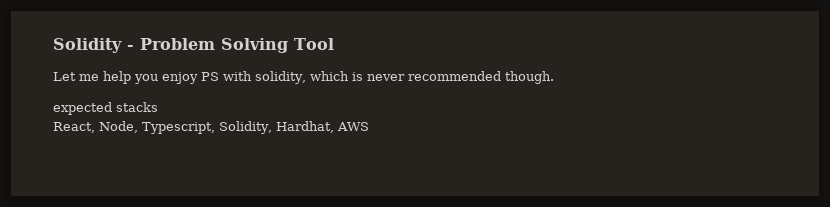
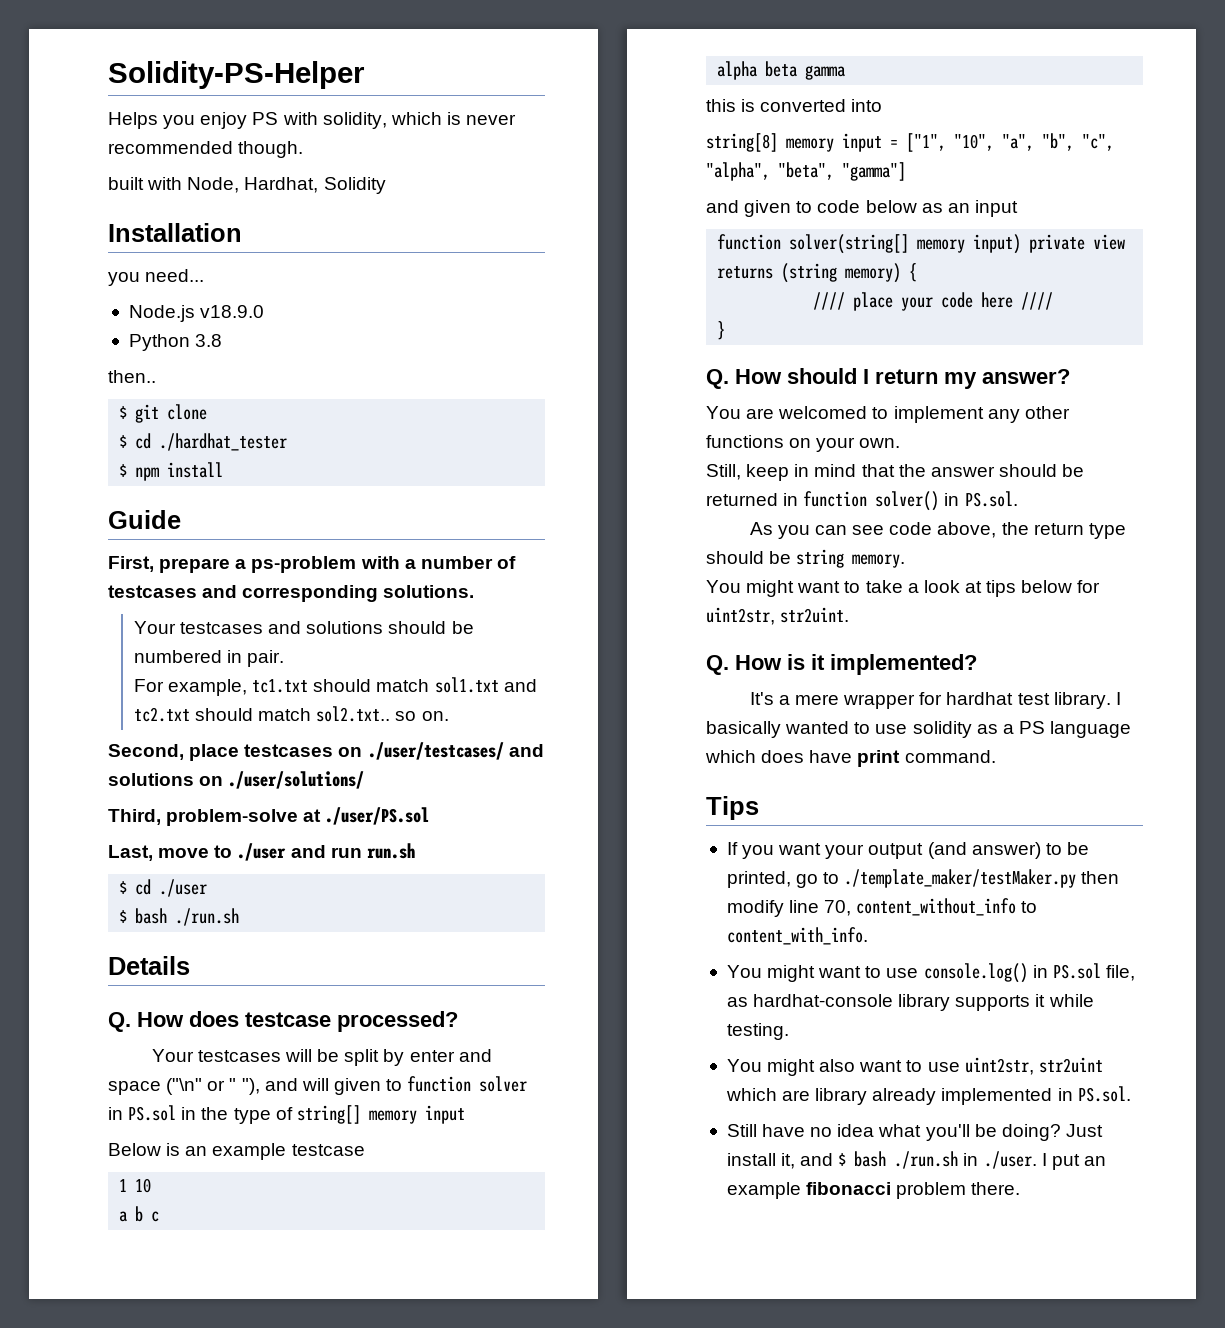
- Solidity - Problem Solving Tool
- Let me help you enjoy PS with solidity, which is never recommended though.
+ Solidity-PS-Helper
+ Helps you enjoy PS with solidity, which is never recommended though.
- expected stacks
- React, Node, Typescript, Solidity, Hardhat, AWS
+ built with Node, Hardhat, Solidity
+ Installation
+ you need...
+ Node.js v18.9.0
+ Python 3.8
+ then..
+ $ git clone
+ $ cd ./hardhat_tester
+ $ npm install
+ Guide
+ First, prepare a ps-problem with a number of testcases and corresponding solutions.
+ Your testcases and solutions should be numbered in pair.
+ For example, tc1.txt should match sol1.txt and tc2.txt should match sol2.txt.. so on.
+ Second, place testcases on ./user/testcases/ and solutions on ./user/solutions/
+ Third, problem-solve at ./user/PS.sol
+ Last, move to ./user and run run.sh
+ $ cd ./user
+ $ bash ./run.sh
+ Details
+ Q. How does testcase processed?
+ Your testcases will be split by enter and space ("\n" or " "), and will given to function solver in PS.sol in the type of string[] memory input
+ Below is an example testcase
+ 1 10
+ a b c
+ alpha beta gamma
+ this is converted into
+ string[8] memory input = ["1", "10", "a", "b", "c", "alpha", "beta", "gamma"]
+ and given to code below as an input
+ function solver(string[] memory input) private view returns (string memory) {
+ //// place your code here ////
+ }
+ Q. How should I return my answer?
+ You are welcomed to implement any other functions on your own.
+ Still, keep in mind that the answer should be returned in function solver() in PS.sol.
+ As you can see code above, the return type should be string memory.
+ You might want to take a look at tips below for uint2str, str2uint.
+ Q. How is it implemented?
+ It's a mere wrapper for hardhat test library. I basically wanted to use solidity as a PS language which does have print command.
+ Tips
+ If you want your output (and answer) to be printed, go to ./template_maker/testMaker.py then modify line 70, content_without_info to content_with_info.
+ You might want to use console.log() in PS.sol file, as hardhat-console library supports it while testing.
+ You might also want to use uint2str, str2uint which are library already implemented in PS.sol.
+ Still have no idea what you'll be doing? Just install it, and $ bash ./run.sh in ./user. I put an example fibonacci problem there.

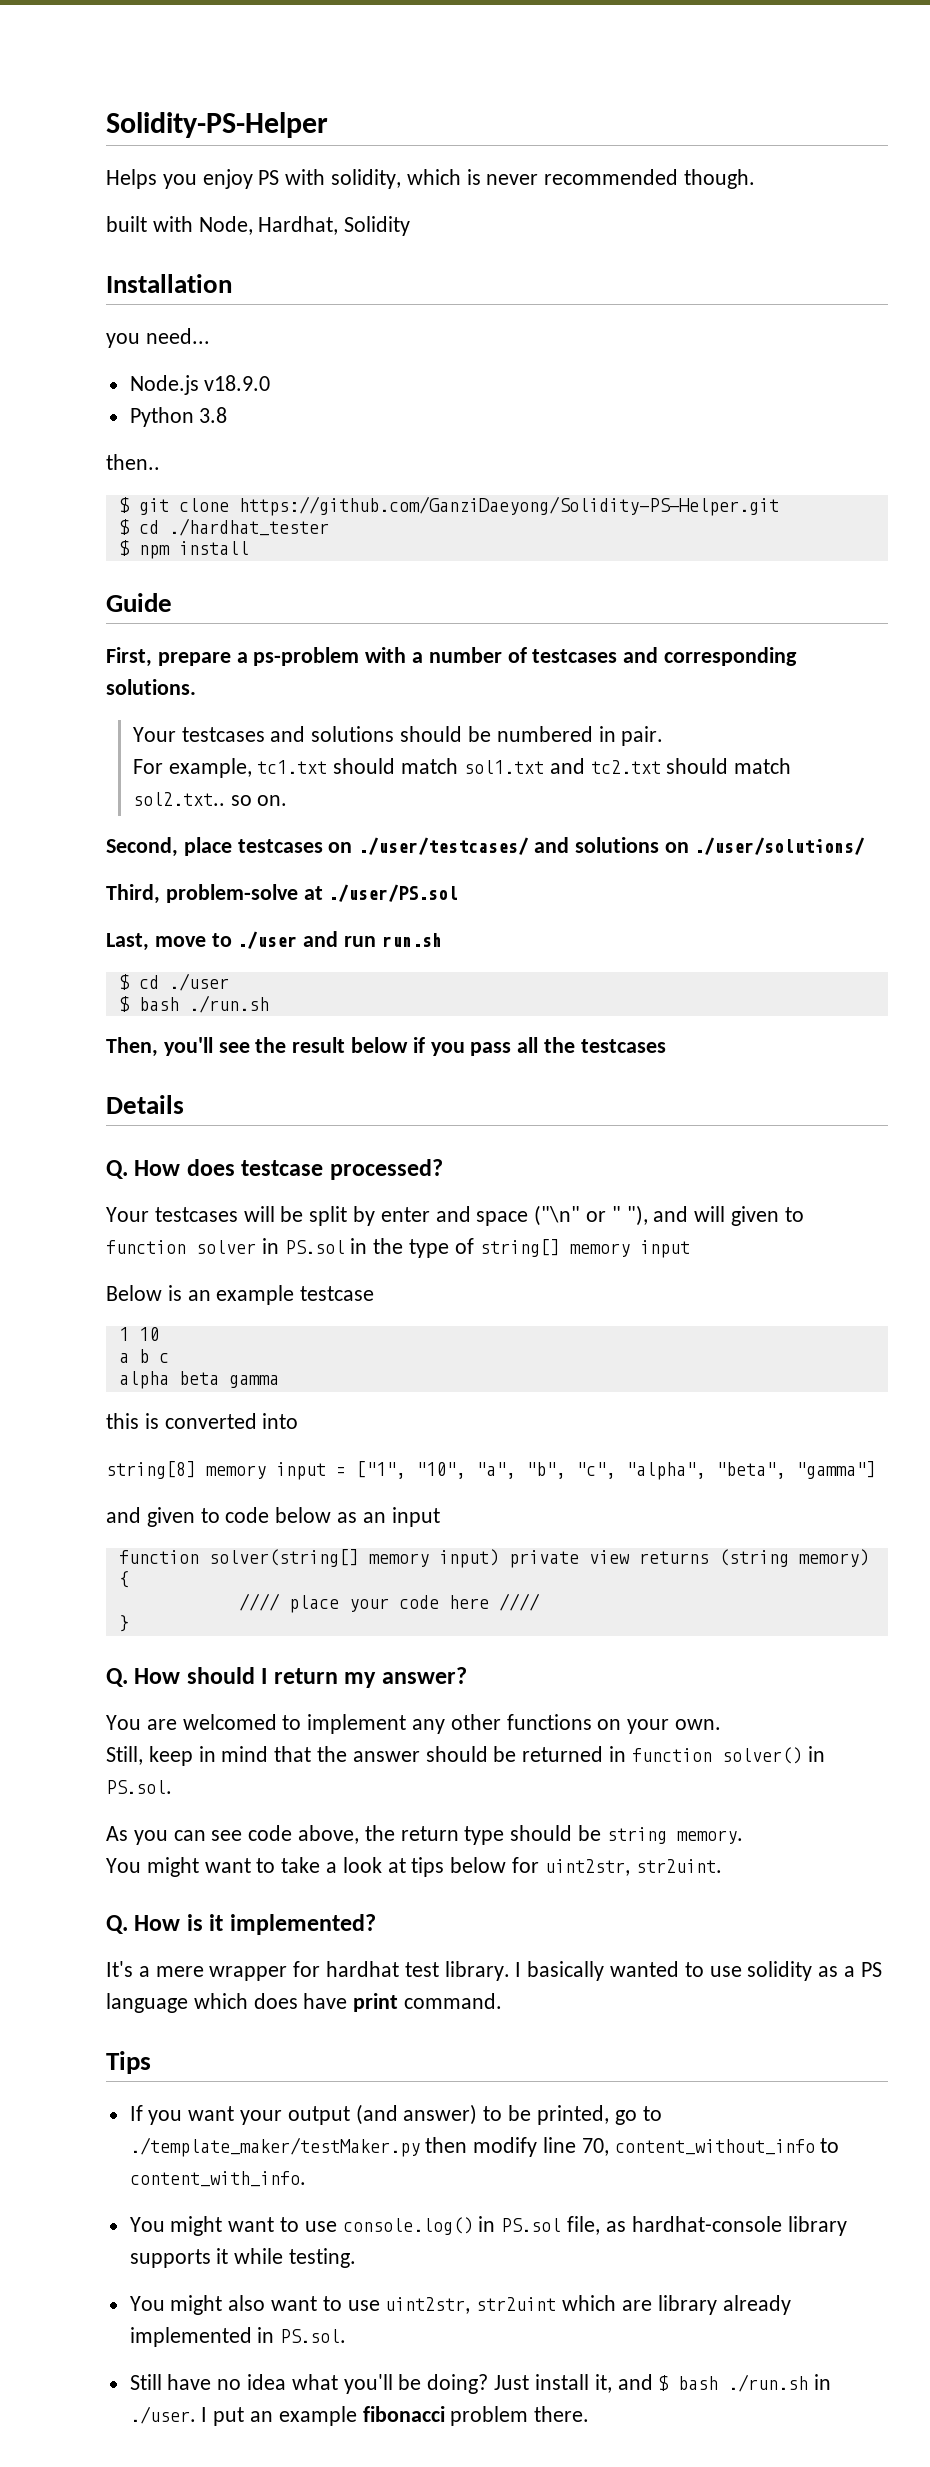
- $ git clone
+ $ git clone https://github.com/GanziDaeyong/Solidity-PS-Helper.git
+ Then, you'll see the result below if you pass all the testcases

